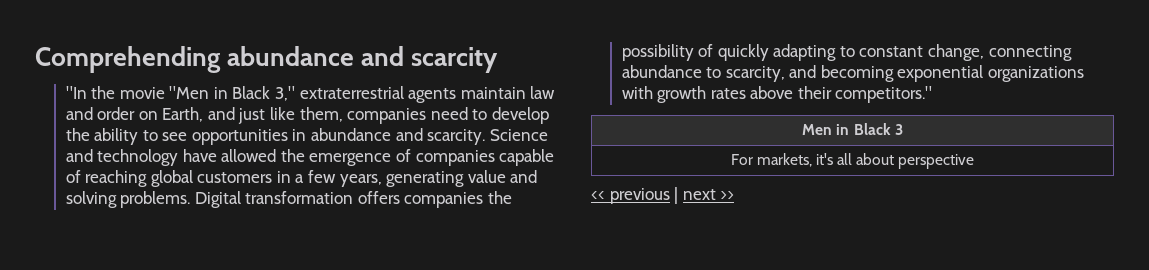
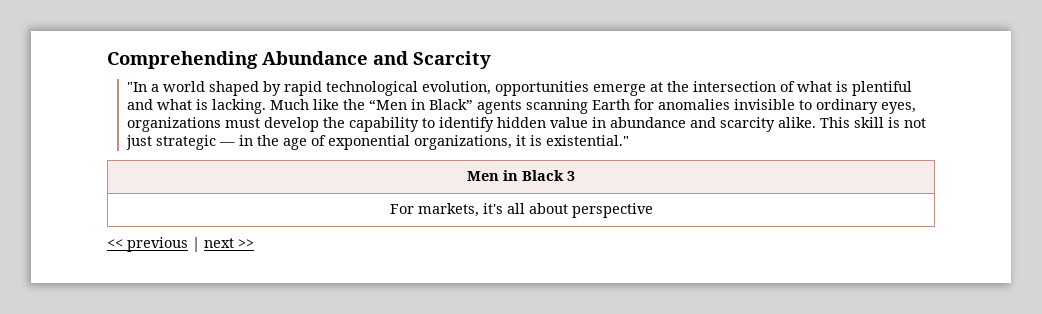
- Comprehending abundance and scarcity
- "In the movie "Men in Black 3," extraterrestrial agents maintain law and order on Earth, and just like them, companies need to develop the ability to see opportunities in abundance and scarcity. Science and technology have allowed the emergence of companies capable of reaching global customers in a few years, generating value and solving problems. Digital transformation offers companies the possibility of quickly adapting to constant change, connecting abundance to scarcity, and becoming exponential organizations with growth rates above their competitors."
+ Comprehending Abundance and Scarcity
+ "In a world shaped by rapid technological evolution, opportunities emerge at the intersection of what is plentiful and what is lacking. Much like the “Men in Black” agents scanning Earth for anomalies invisible to ordinary eyes, organizations must develop the capability to identify hidden value in abundance and scarcity alike. This skill is not just strategic — in the age of exponential organizations, it is existential."

